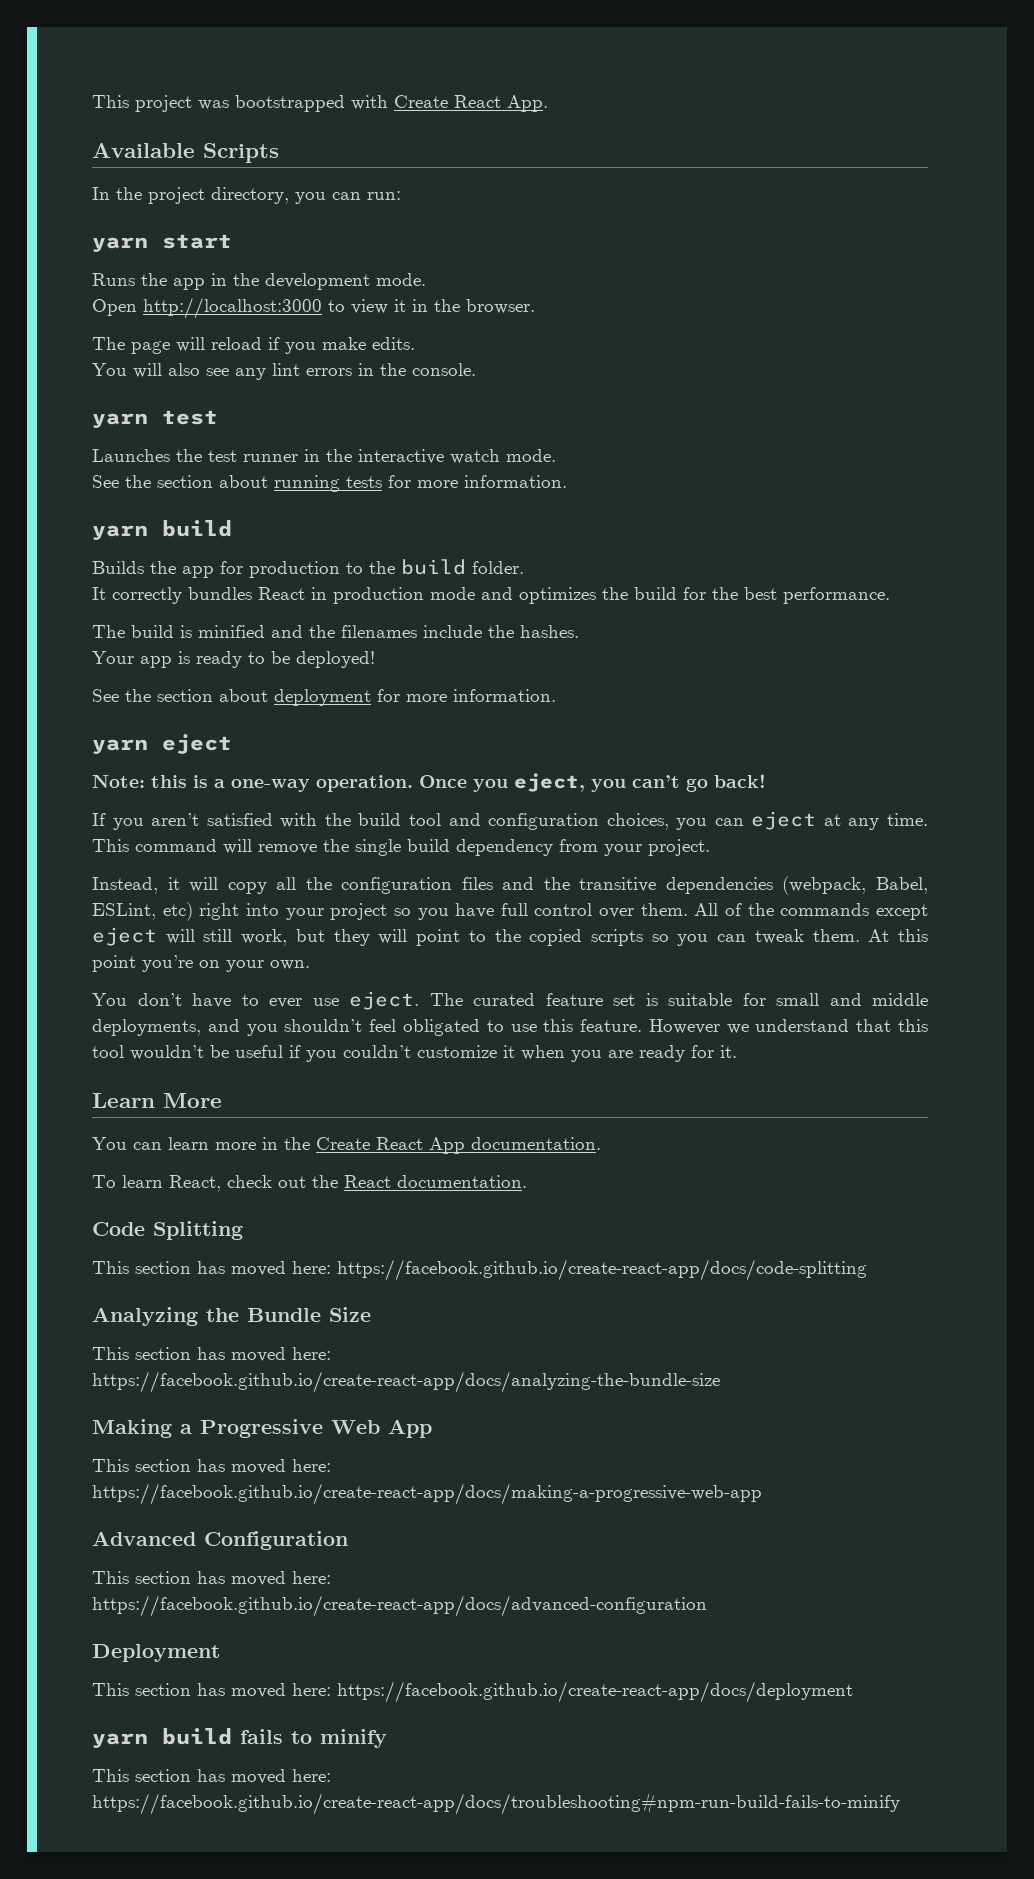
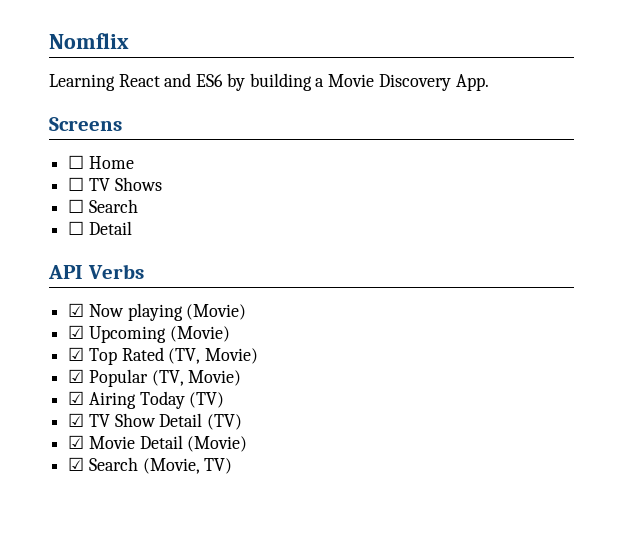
- This project was bootstrapped with Create React App.
- Available Scripts
- In the project directory, you can run:
- yarn start
- Runs the app in the development mode.
- Open http://localhost:3000 to view it in the browser.
- The page will reload if you make edits.
- You will also see any lint errors in the console.
- yarn test
- Launches the test runner in the interactive watch mode.
- See the section about running tests for more information.
- yarn build
- Builds the app for production to the build folder.
- It correctly bundles React in production mode and optimizes the build for the best performance.
- The build is minified and the filenames include the hashes.
- Your app is ready to be deployed!
- See the section about deployment for more information.
- yarn eject
- Note: this is a one-way operation. Once you eject, you can’t go back!
- If you aren’t satisfied with the build tool and configuration choices, you can eject at any time. This command will remove the single build dependency from your project.
- Instead, it will copy all the configuration files and the transitive dependencies (webpack, Babel, ESLint, etc) right into your project so you have full control over them. All of the commands except eject will still work, but they will point to the copied scripts so you can tweak them. At this point you’re on your own.
- You don’t have to ever use eject. The curated feature set is suitable for small and middle deployments, and you shouldn’t feel obligated to use this feature. However we understand that this tool wouldn’t be useful if you couldn’t customize it when you are ready for it.
- Learn More
- You can learn more in the Create React App documentation.
- To learn React, check out the React documentation.
- Code Splitting
- This section has moved here: https://facebook.github.io/create-react-app/docs/code-splitting
- Analyzing the Bundle Size
- This section has moved here: https://facebook.github.io/create-react-app/docs/analyzing-the-bundle-size
- Making a Progressive Web App
- This section has moved here: https://facebook.github.io/create-react-app/docs/making-a-progressive-web-app
- Advanced Configuration
- This section has moved here: https://facebook.github.io/create-react-app/docs/advanced-configuration
- Deployment
- This section has moved here: https://facebook.github.io/create-react-app/docs/deployment
- yarn build fails to minify
- This section has moved here: https://facebook.github.io/create-react-app/docs/troubleshooting#npm-run-build-fails-to-minify
+ Nomflix
+ Learning React and ES6 by building a Movie Discovery App.
+ Screens
+ ☐ Home
+ ☐ TV Shows
+ ☐ Search
+ ☐ Detail
+ API Verbs
+ ☑ Now playing (Movie)
+ ☑ Upcoming (Movie)
+ ☑ Top Rated (TV, Movie)
+ ☑ Popular (TV, Movie)
+ ☑ Airing Today (TV)
+ ☑ TV Show Detail (TV)
+ ☑ Movie Detail (Movie)
+ ☑ Search (Movie, TV)

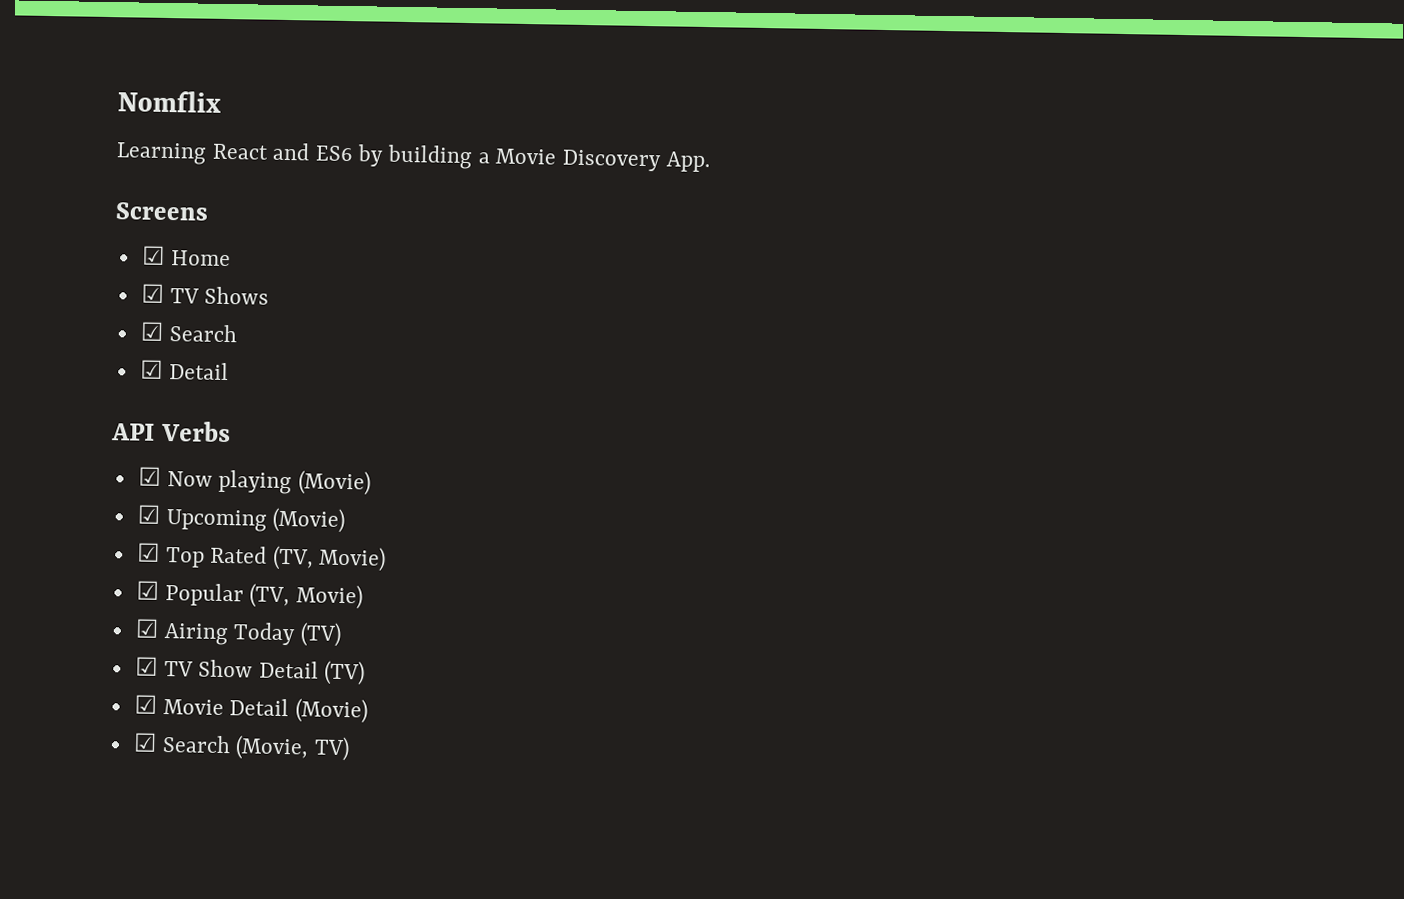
- ☐ Home
+ ☑ Home
- ☐ TV Shows
- ☐ Search
+ ☑ TV Shows
+ ☑ Search
- ☐ Detail
+ ☑ Detail

